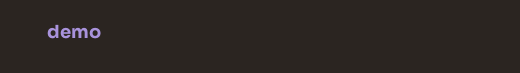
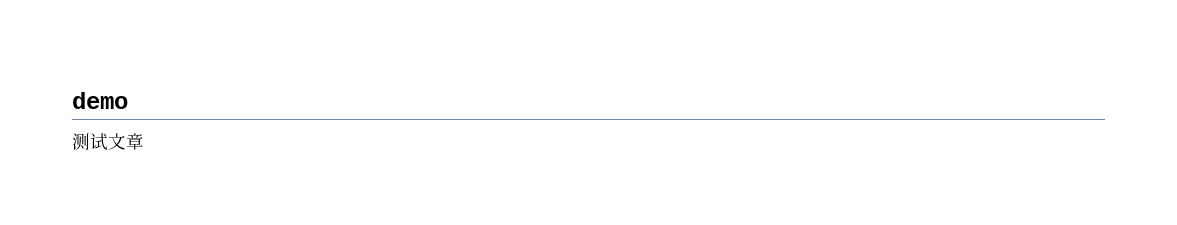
+ 测试文章

